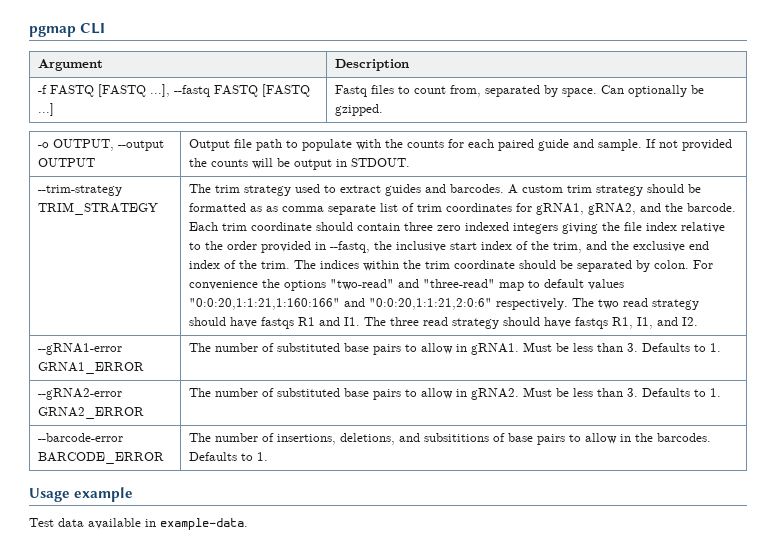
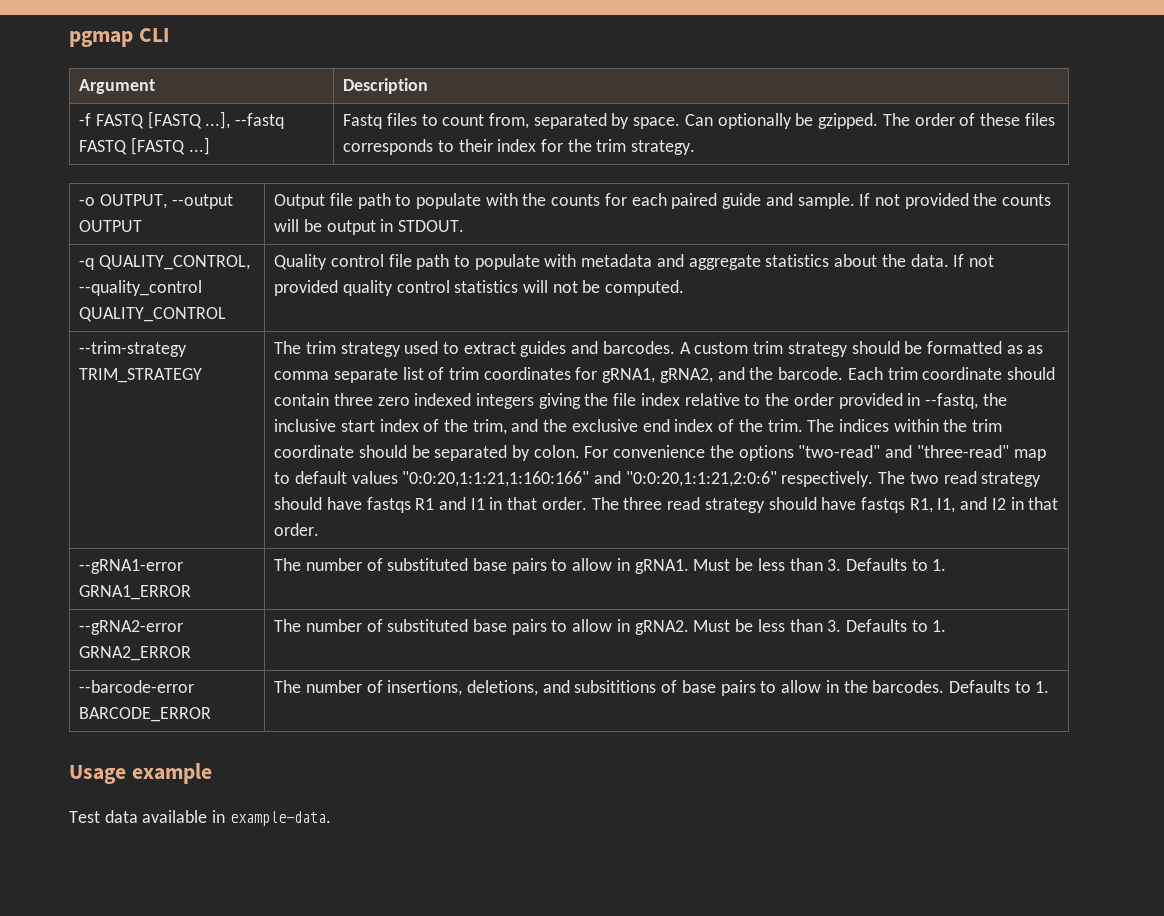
- -f FASTQ [FASTQ ...], --fastq FASTQ [FASTQ ...] | Fastq files to count from, separated by space. Can optionally be gzipped.
+ -f FASTQ [FASTQ ...], --fastq FASTQ [FASTQ ...] | Fastq files to count from, separated by space. Can optionally be gzipped. The order of these files corresponds to their index for the trim strategy.
+ -q QUALITY_CONTROL, --quality_control QUALITY_CONTROL | Quality control file path to populate with metadata and aggregate statistics about the data. If not provided quality control statistics will not be computed.
- The two read strategy should have fastqs R1 and I1. The three read strategy should have fastqs R1, I1, and I2.
+ The two read strategy should have fastqs R1 and I1 in that order. The three read strategy should have fastqs R1, I1, and I2 in that order.

